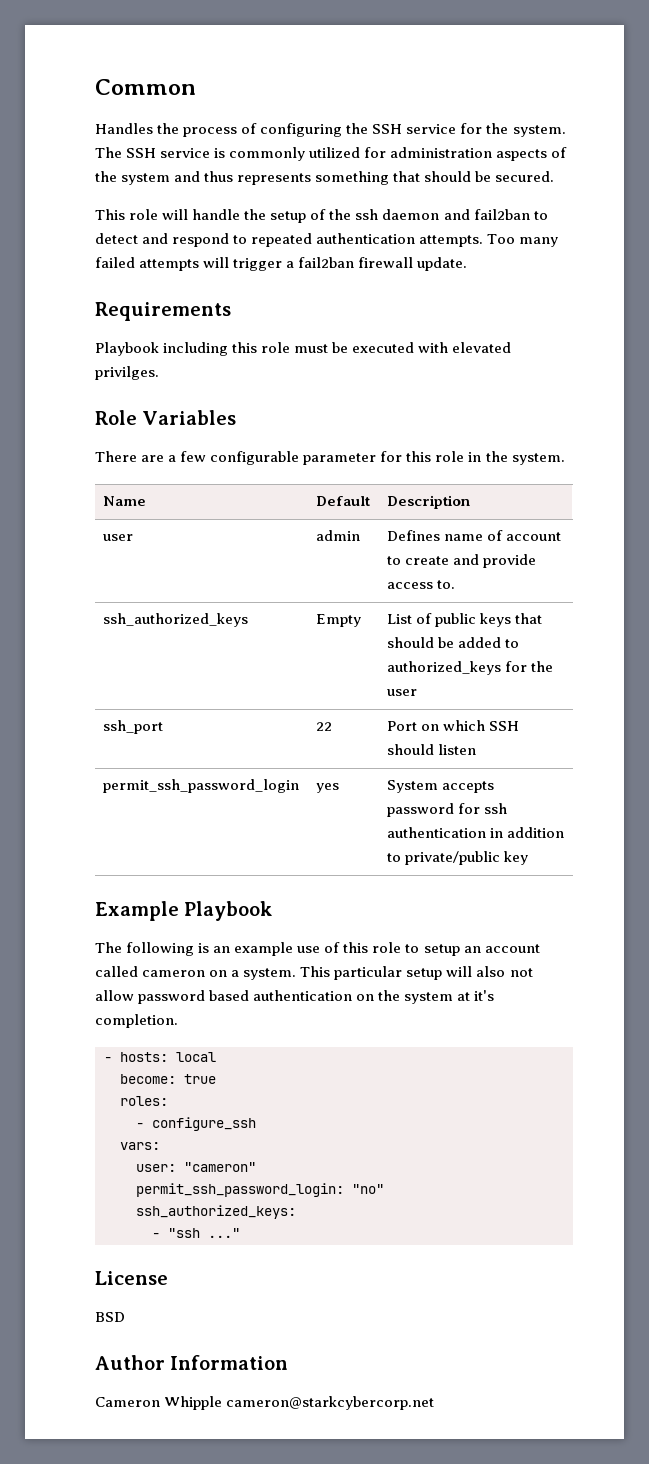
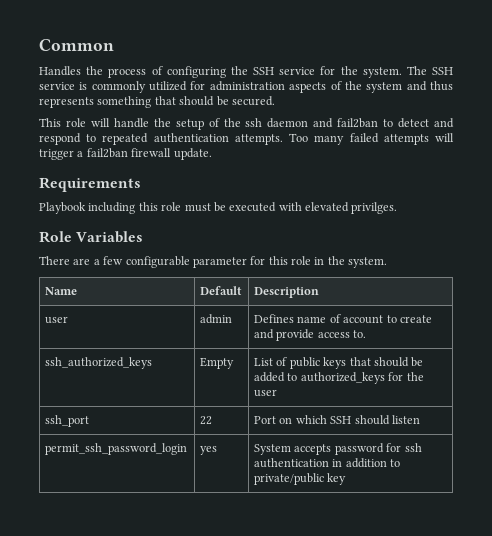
- Example Playbook
- The following is an example use of this role to setup an account called cameron on a system. This particular setup will also not allow password based authentication on the system at it's completion.
- - hosts: local
- become: true
- roles:
- - configure_ssh
- vars:
- user: "cameron"
- permit_ssh_password_login: "no"
- ssh_authorized_keys:
- - "ssh ..."
- License
- BSD
- Author Information
- Cameron Whipple cameron@starkcybercorp.net

